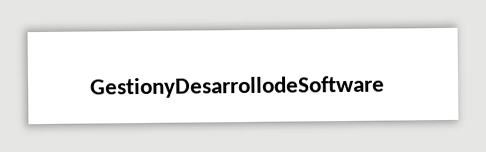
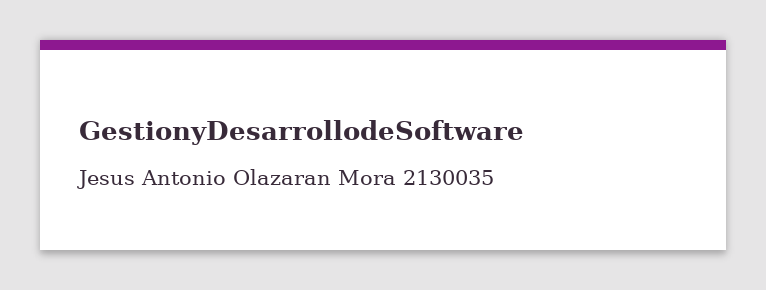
+ Jesus Antonio Olazaran Mora 2130035

